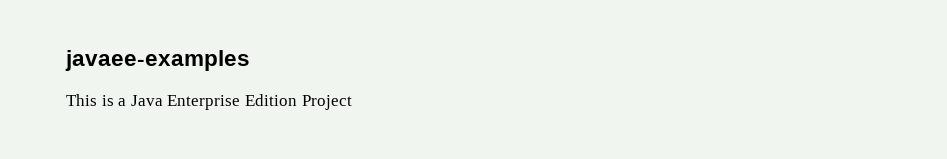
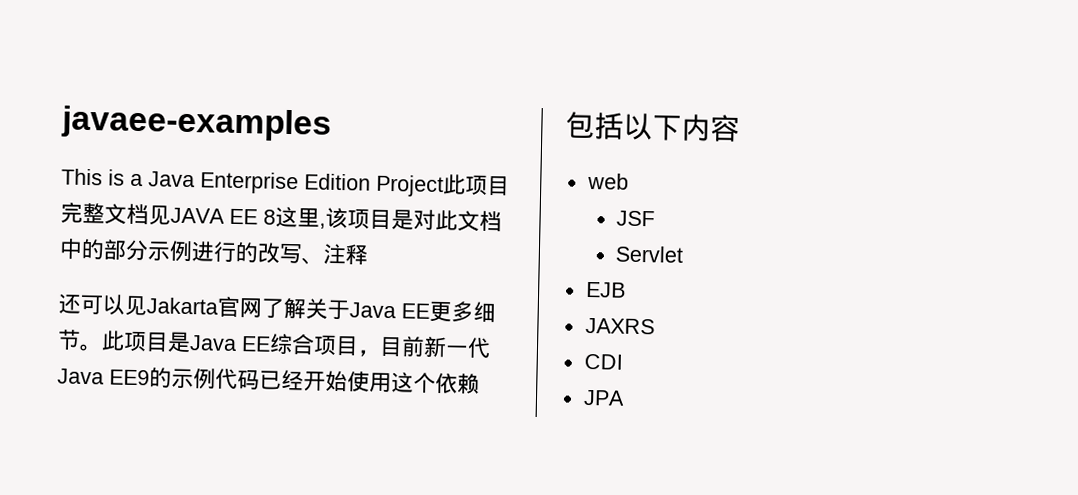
- This is a Java Enterprise Edition Project
+ This is a Java Enterprise Edition Project此项目完整文档见JAVA EE 8这里,该项目是对此文档中的部分示例进行的改写、注释
+ 还可以见Jakarta官网了解关于Java EE更多细节。此项目是Java EE综合项目，目前新一代Java EE9的示例代码已经开始使用这个依赖
+ 包括以下内容
+ web
+ JSF
+ Servlet
+ EJB
+ JAXRS
+ CDI
+ JPA

